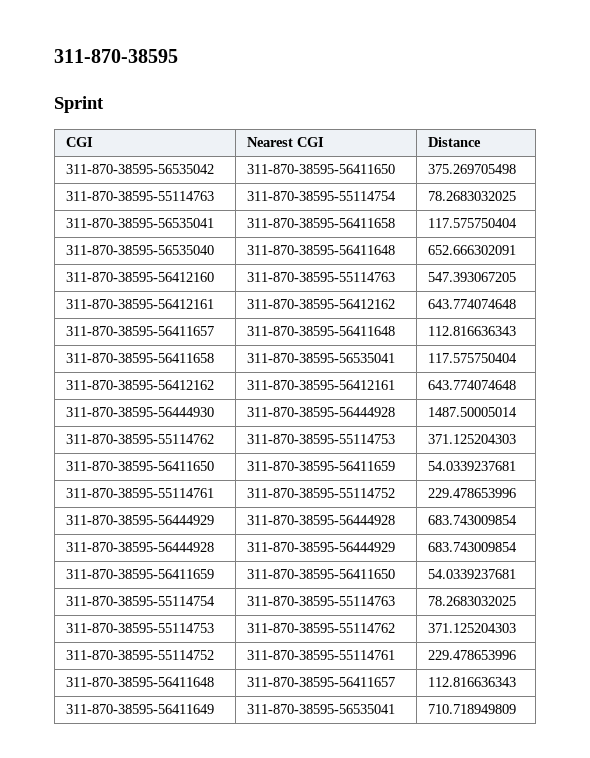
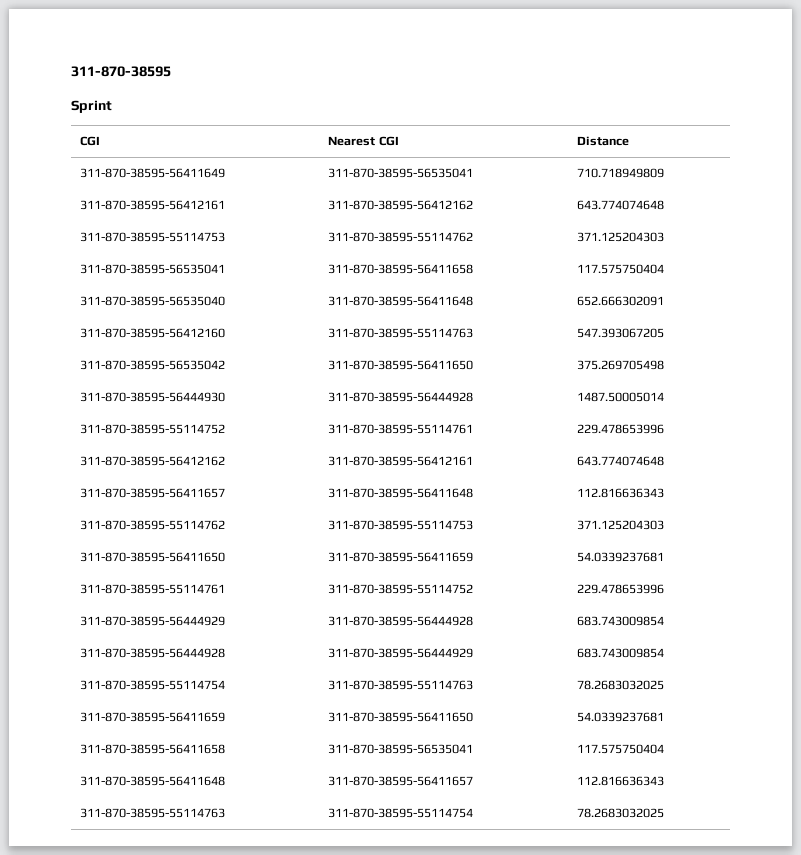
- 311-870-38595-56535042 | 311-870-38595-56411650 | 375.269705498
- 311-870-38595-55114763 | 311-870-38595-55114754 | 78.2683032025
+ 311-870-38595-56411649 | 311-870-38595-56535041 | 710.718949809
+ 311-870-38595-56412161 | 311-870-38595-56412162 | 643.774074648
+ 311-870-38595-55114753 | 311-870-38595-55114762 | 371.125204303
- 311-870-38595-56412161 | 311-870-38595-56412162 | 643.774074648
+ 311-870-38595-56535042 | 311-870-38595-56411650 | 375.269705498
+ 311-870-38595-56444930 | 311-870-38595-56444928 | 1487.50005014
+ 311-870-38595-55114752 | 311-870-38595-55114761 | 229.478653996
+ 311-870-38595-56412162 | 311-870-38595-56412161 | 643.774074648
- 311-870-38595-56411658 | 311-870-38595-56535041 | 117.575750404
- 311-870-38595-56412162 | 311-870-38595-56412161 | 643.774074648
- 311-870-38595-56444930 | 311-870-38595-56444928 | 1487.50005014
+ 311-870-38595-55114754 | 311-870-38595-55114763 | 78.2683032025
- 311-870-38595-55114754 | 311-870-38595-55114763 | 78.2683032025
- 311-870-38595-55114753 | 311-870-38595-55114762 | 371.125204303
- 311-870-38595-55114752 | 311-870-38595-55114761 | 229.478653996
+ 311-870-38595-56411658 | 311-870-38595-56535041 | 117.575750404
- 311-870-38595-56411649 | 311-870-38595-56535041 | 710.718949809
+ 311-870-38595-55114763 | 311-870-38595-55114754 | 78.2683032025

